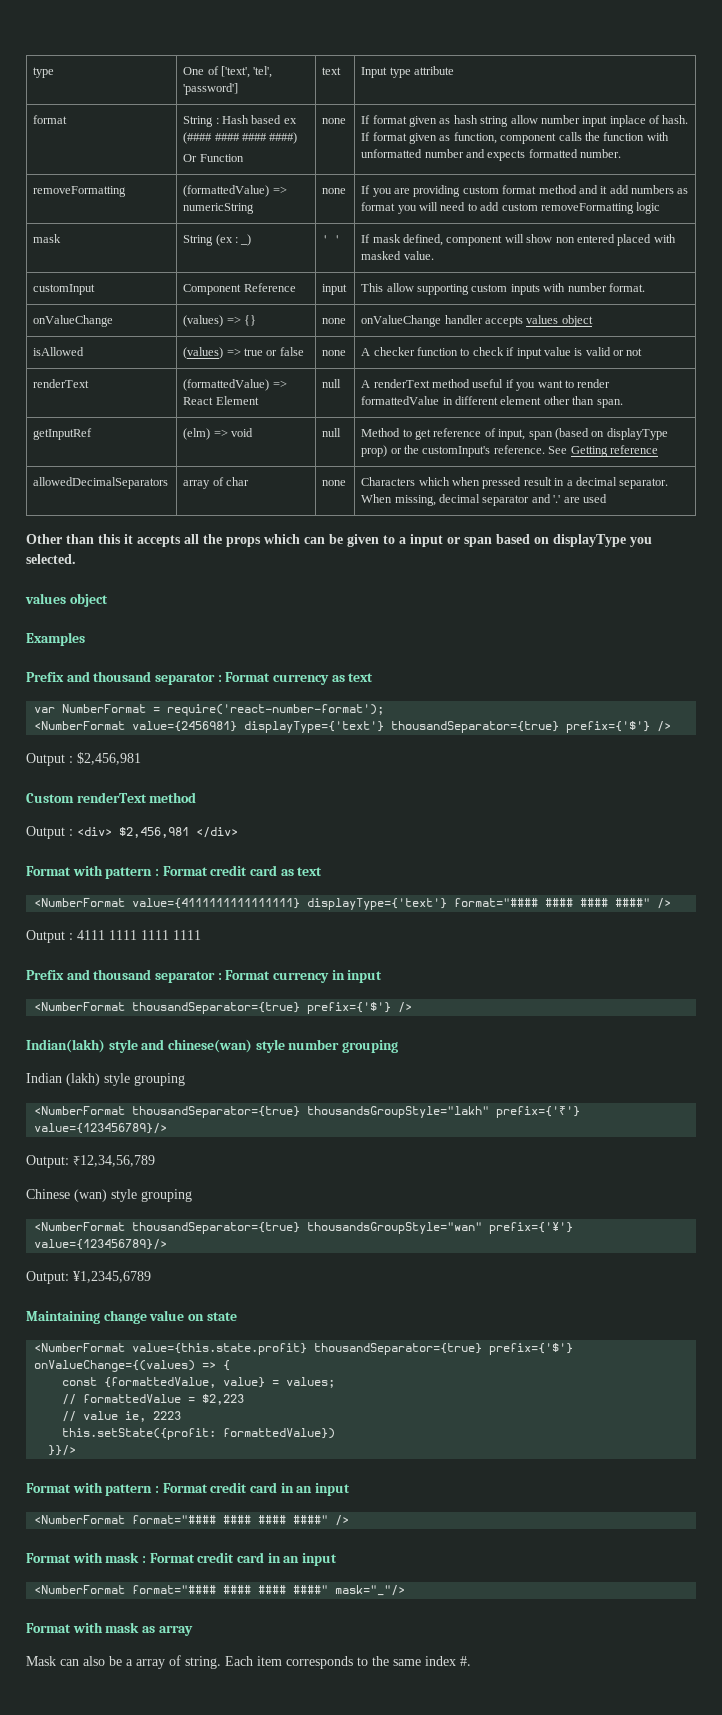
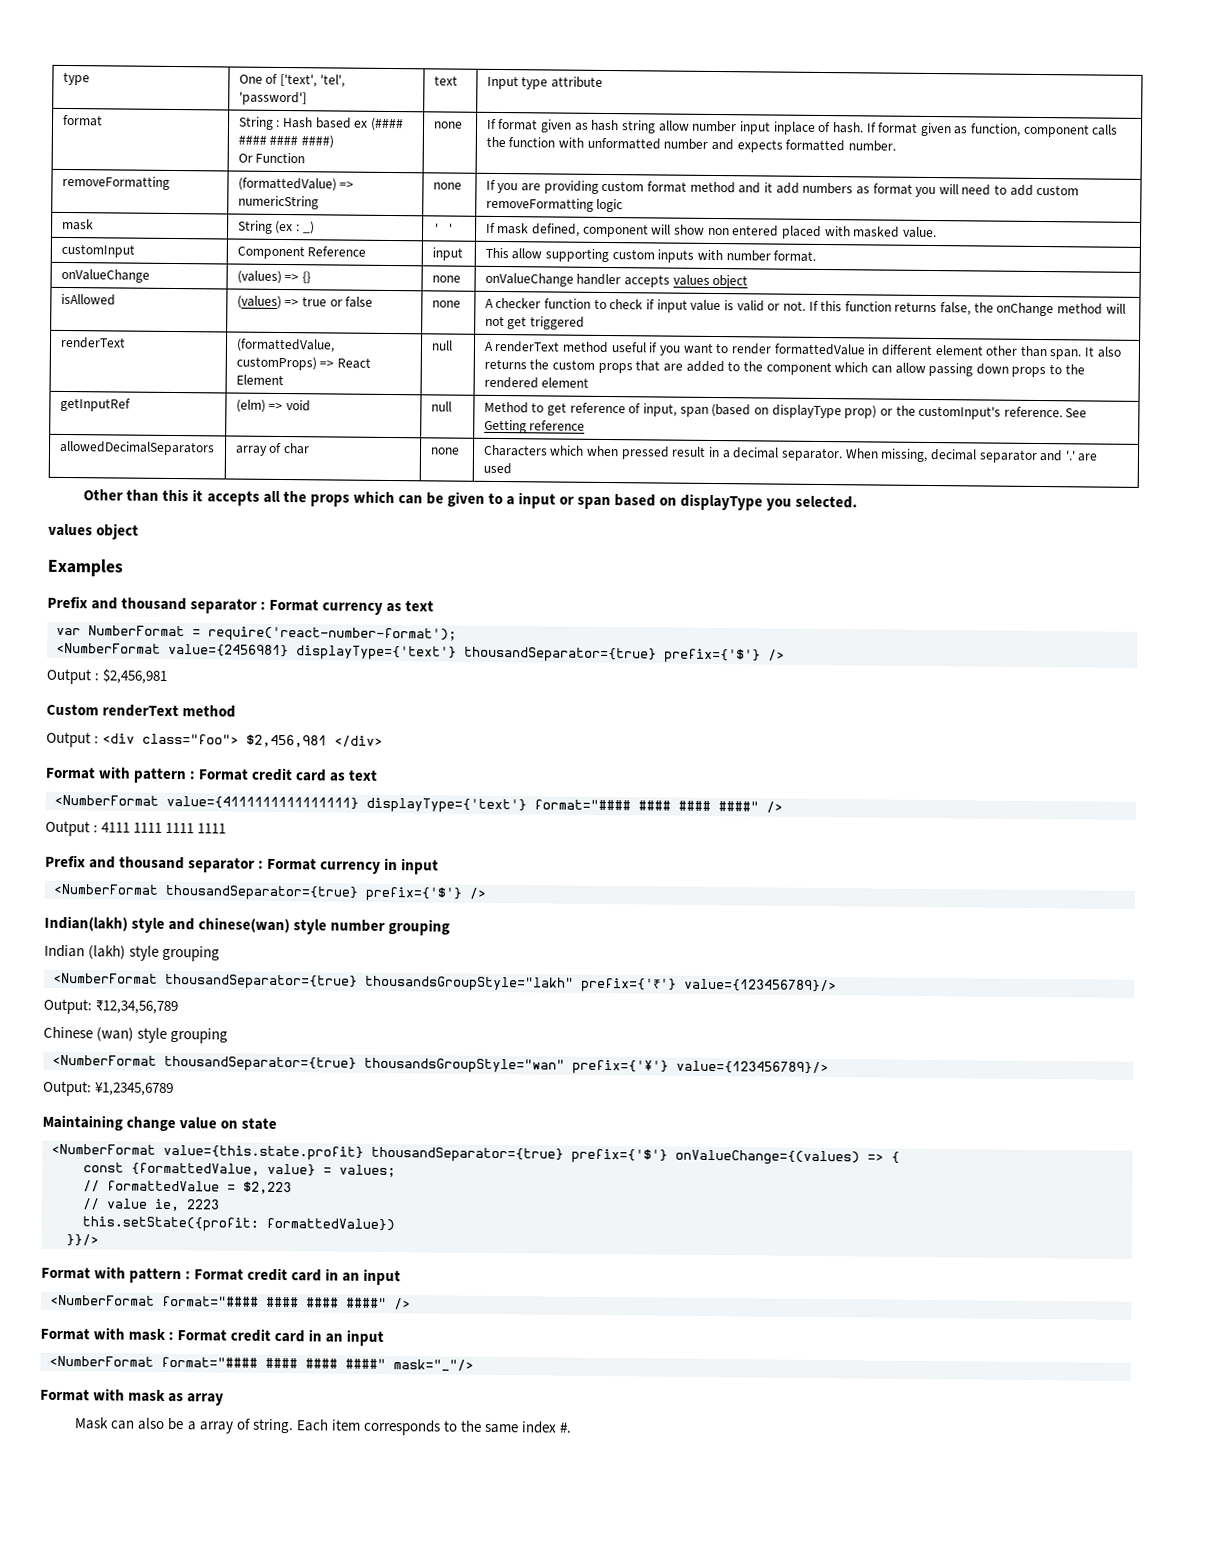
- isAllowed | (values) => true or false | none | A checker function to check if input value is valid or not
+ isAllowed | (values) => true or false | none | A checker function to check if input value is valid or not. If this function returns false, the onChange method will not get triggered
- (formattedValue) => React Element
+ (formattedValue, customProps) => React Element
+ It also returns the custom props that are added to the component which can allow passing down props to the rendered element
- Output : <div> $2,456,981 </div>
+ Output : <div class="foo"> $2,456,981 </div>

